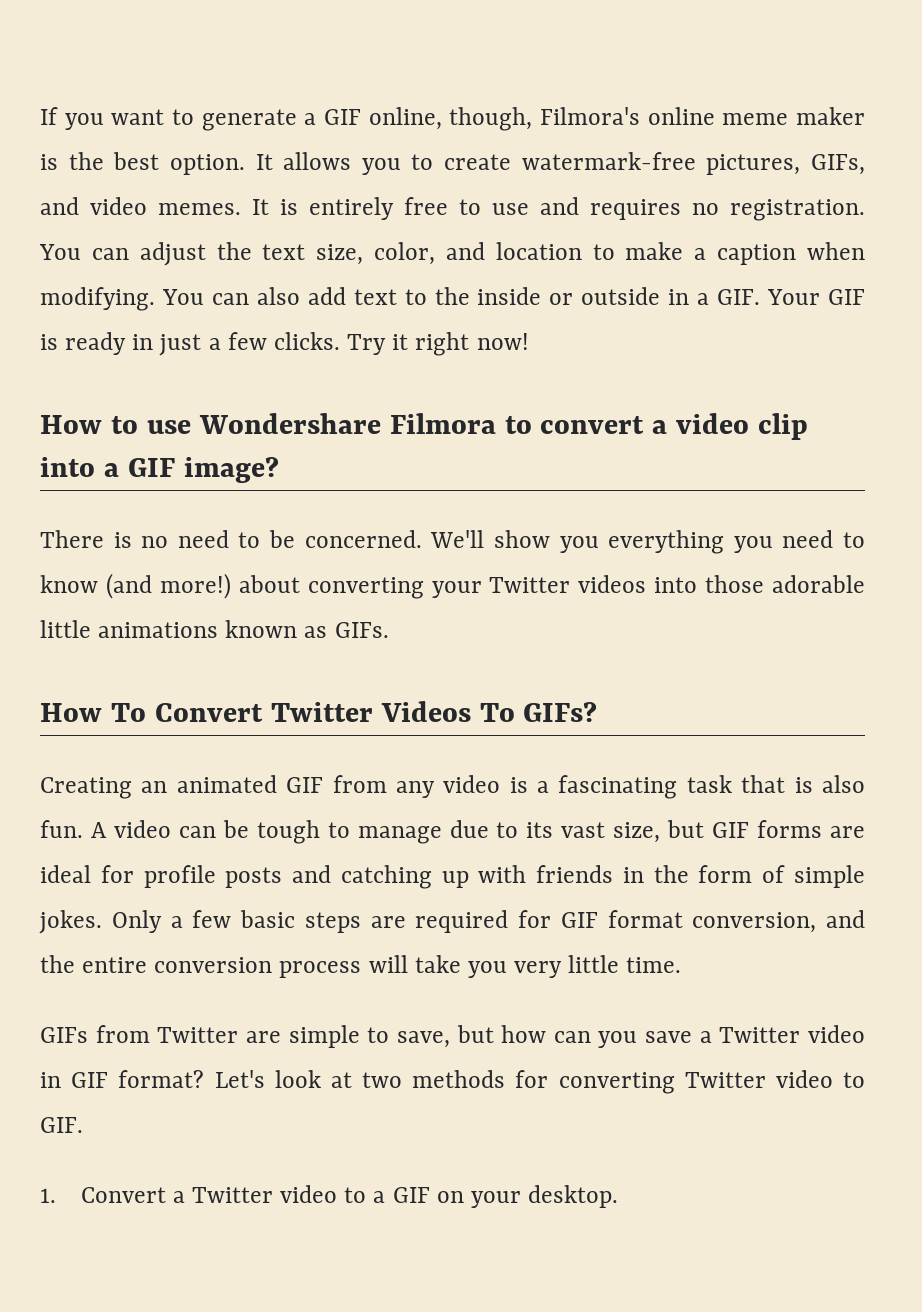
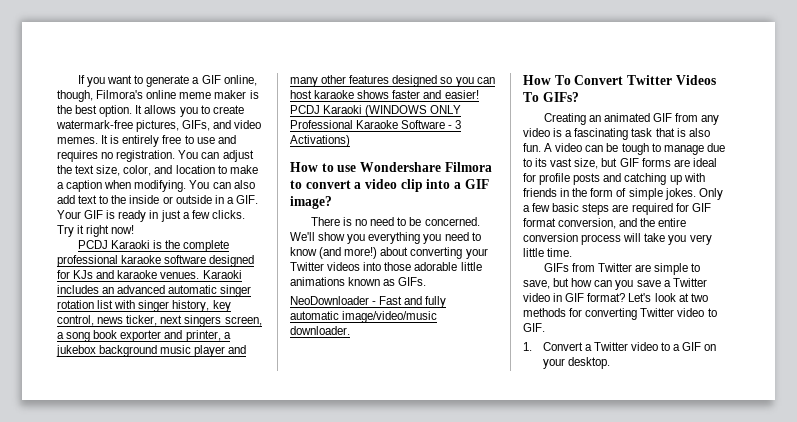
+ PCDJ Karaoki is the complete professional karaoke software designed for KJs and karaoke venues. Karaoki includes an advanced automatic singer rotation list with singer history, key control, news ticker, next singers screen, a song book exporter and printer, a jukebox background music player and many other features designed so you can host karaoke shows faster and easier! PCDJ Karaoki (WINDOWS ONLY Professional Karaoke Software - 3 Activations)
+ NeoDownloader - Fast and fully automatic image/video/music downloader.

